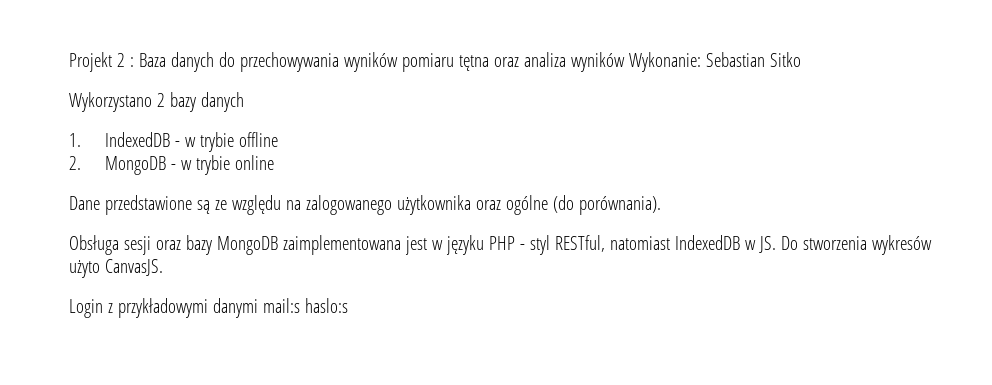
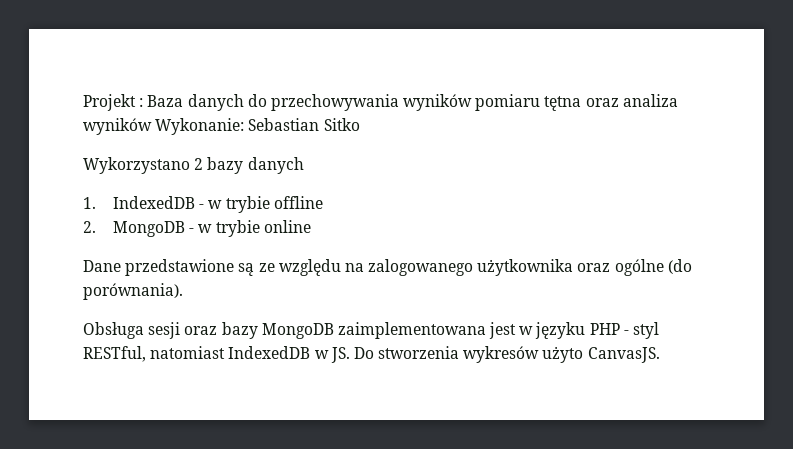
- Projekt 2 : Baza danych do przechowywania wyników pomiaru tętna oraz analiza wyników Wykonanie: Sebastian Sitko
+ Projekt : Baza danych do przechowywania wyników pomiaru tętna oraz analiza wyników Wykonanie: Sebastian Sitko
- Login z przykładowymi danymi mail:s haslo:s

